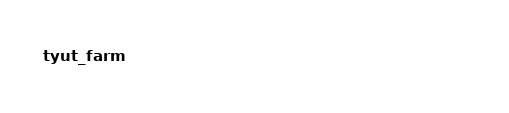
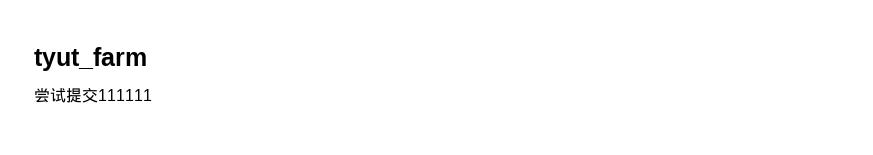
+ 尝试提交111111

